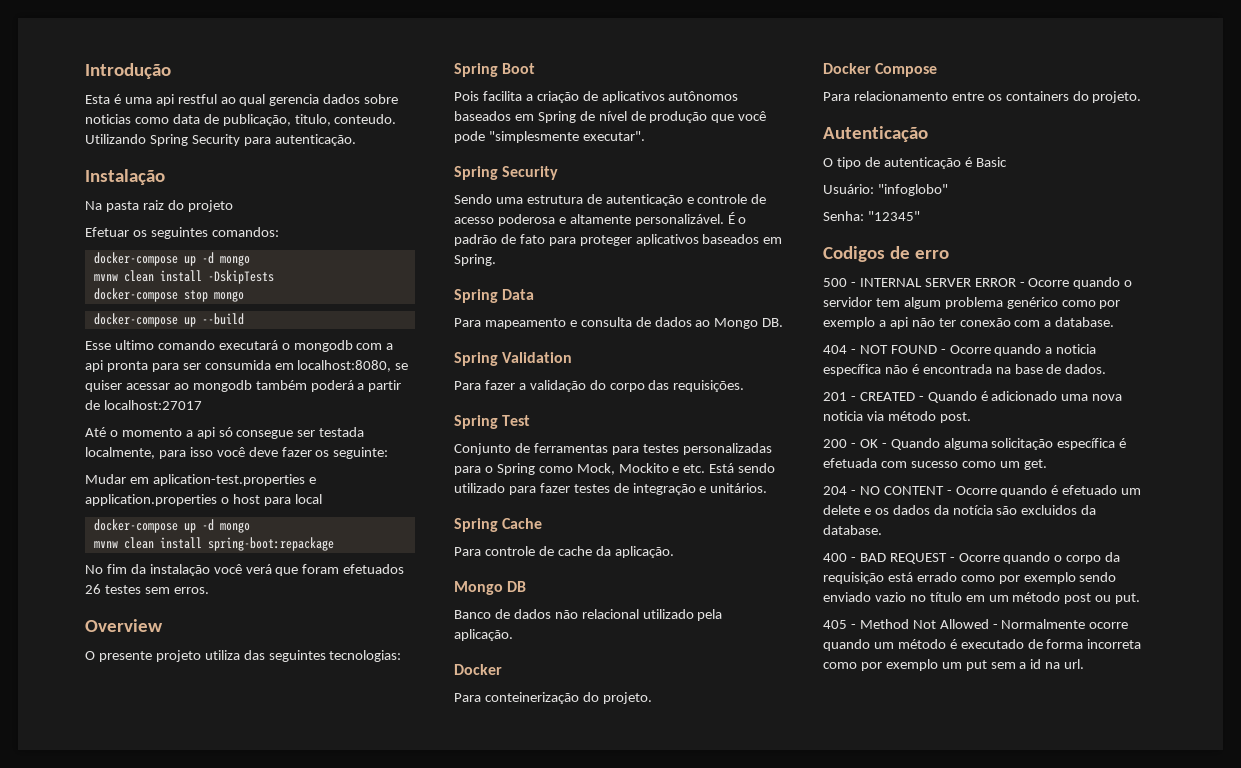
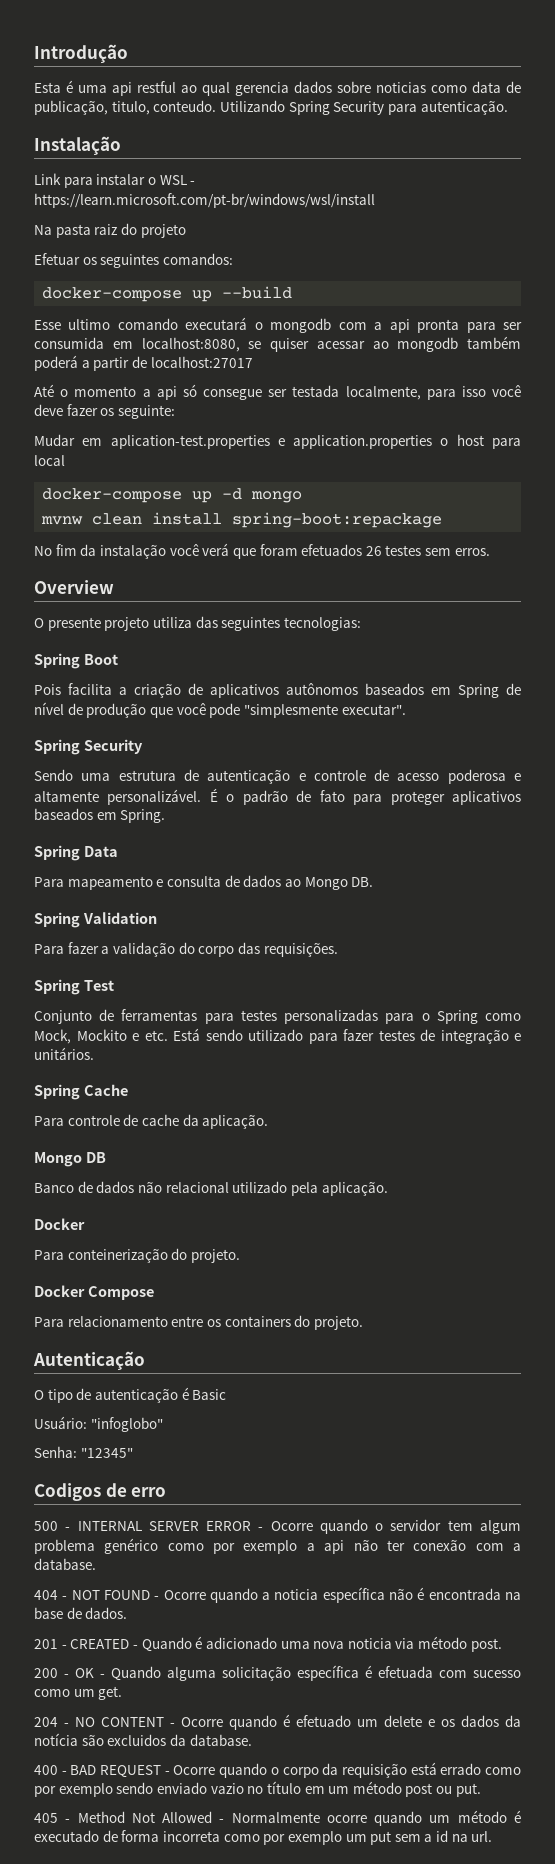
+ Link para instalar o WSL - https://learn.microsoft.com/pt-br/windows/wsl/install
  Efetuar os seguintes comandos:
- docker-compose up -d mongo
- mvnw clean install -DskipTests
- docker-compose stop mongo

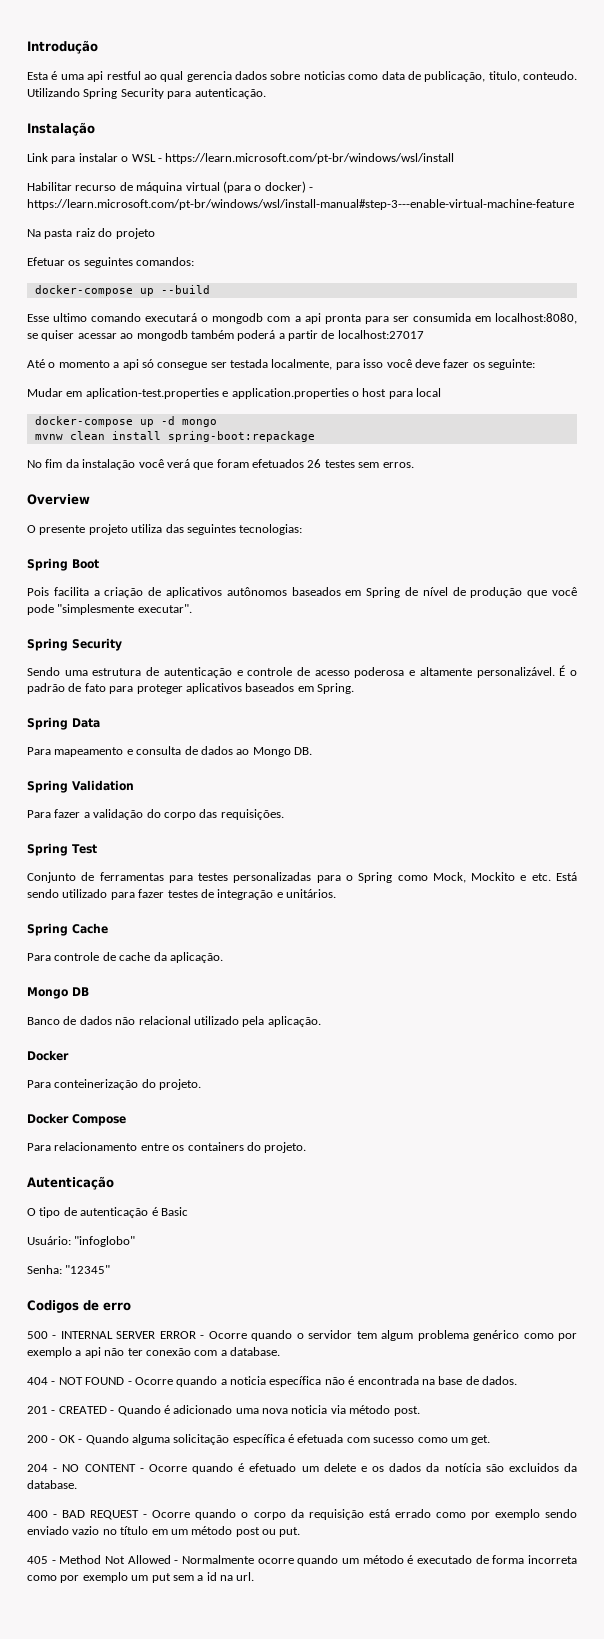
+ Habilitar recurso de máquina virtual (para o docker) - https://learn.microsoft.com/pt-br/windows/wsl/install-manual#step-3---enable-virtual-machine-feature

